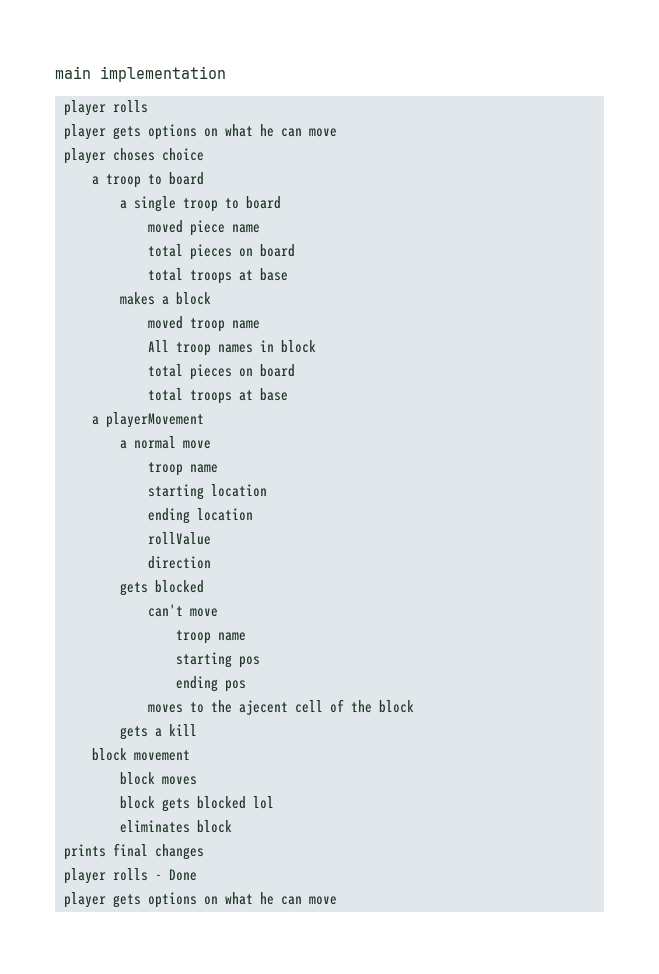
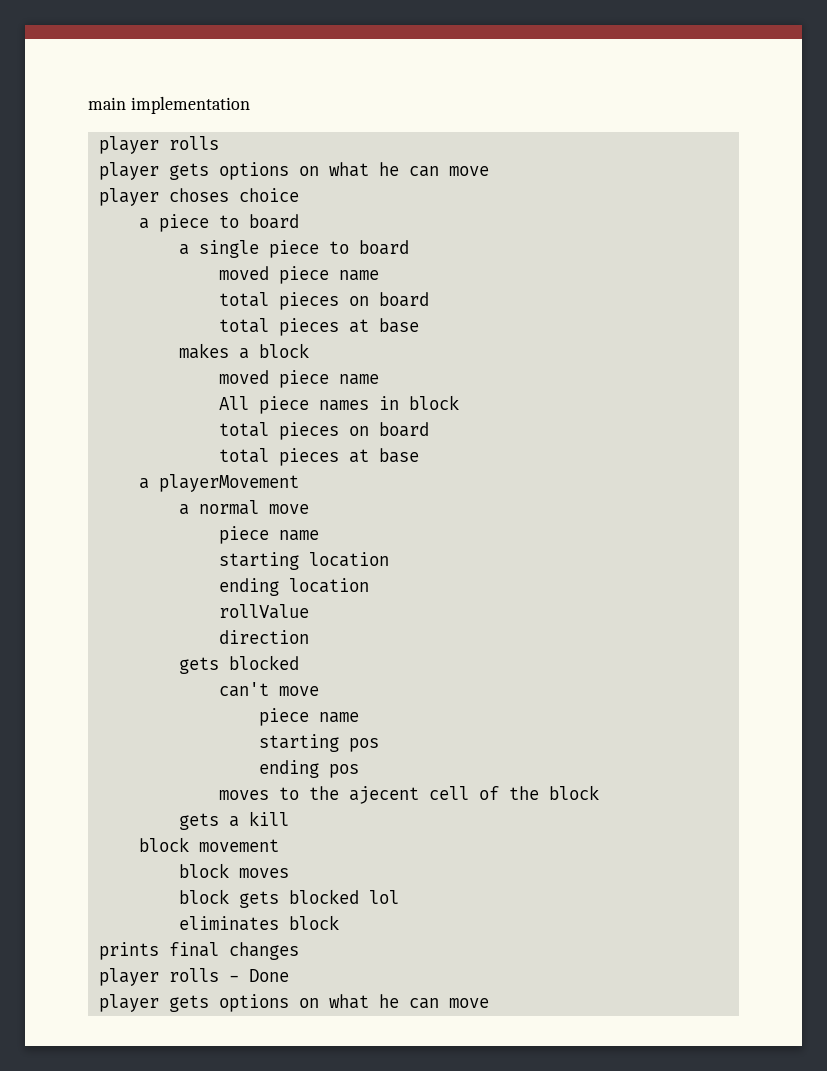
- a troop to board
+ a piece to board
- a single troop to board
+ a single piece to board
  moved piece name
  total pieces on board
- total troops at base
+ total pieces at base
  makes a block
- moved troop name
+ moved piece name
- All troop names in block
+ All piece names in block
  total pieces on board
- total troops at base
+ total pieces at base
  a normal move
- troop name
+ piece name
  can't move
- troop name
+ piece name

